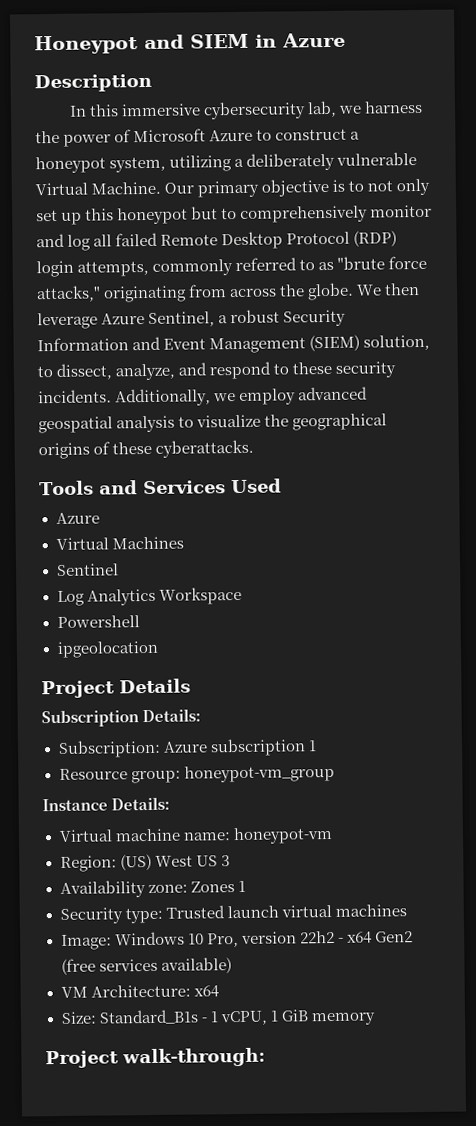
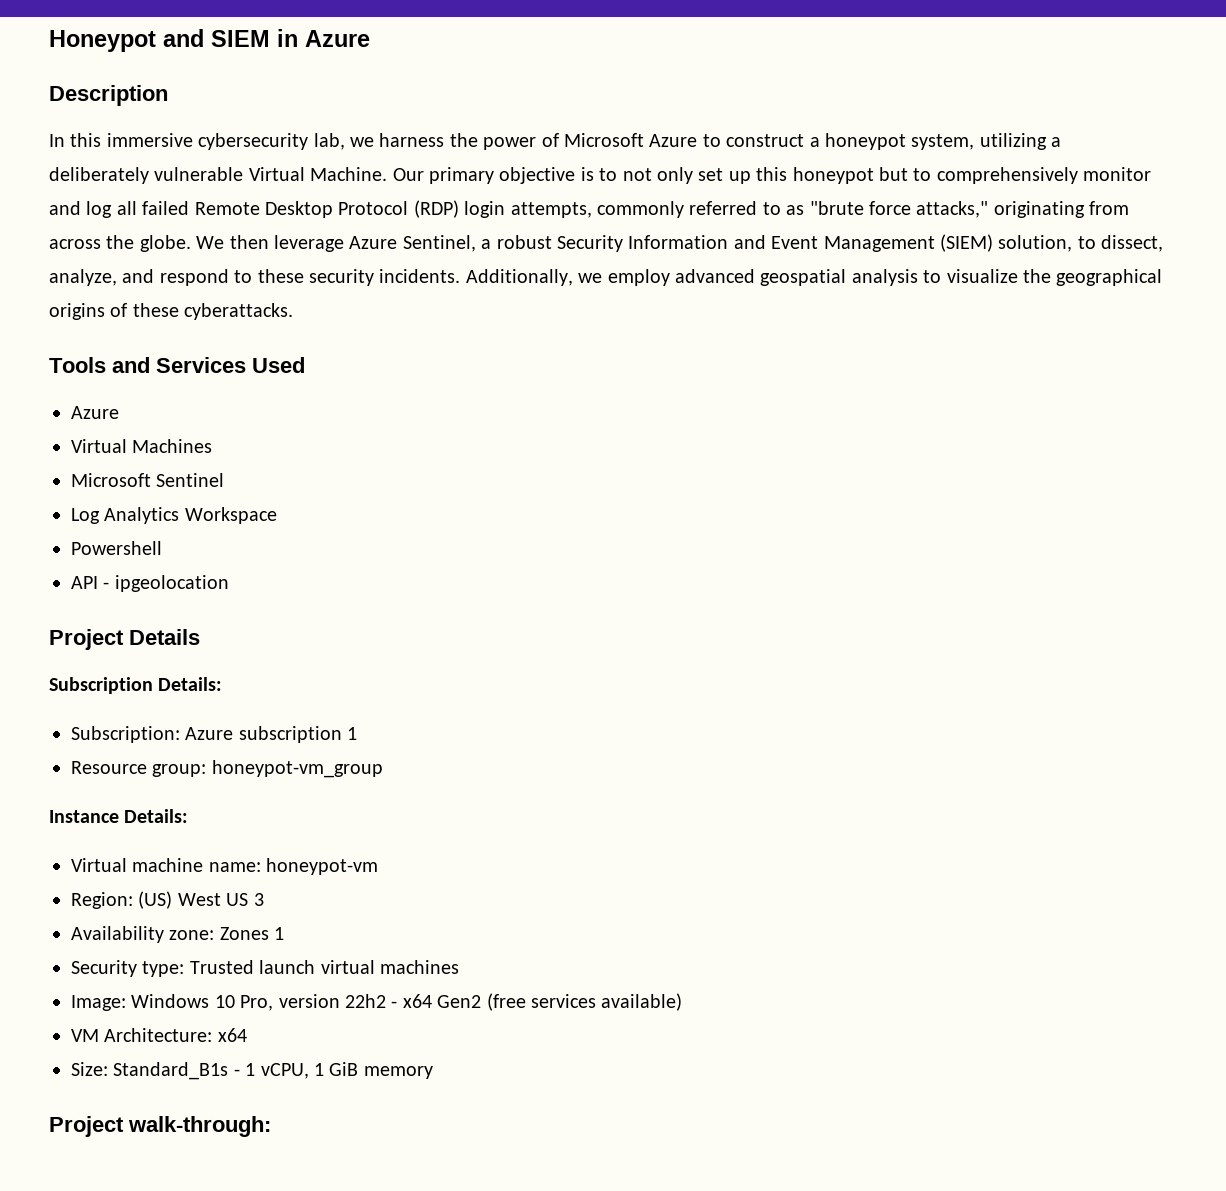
- Sentinel
+ Microsoft Sentinel
- ipgeolocation
+ API - ipgeolocation

